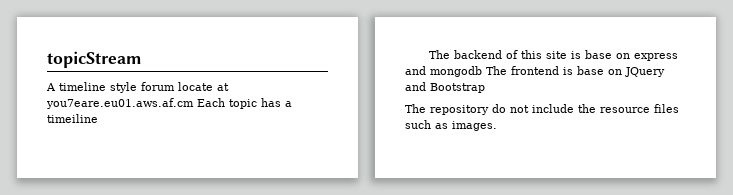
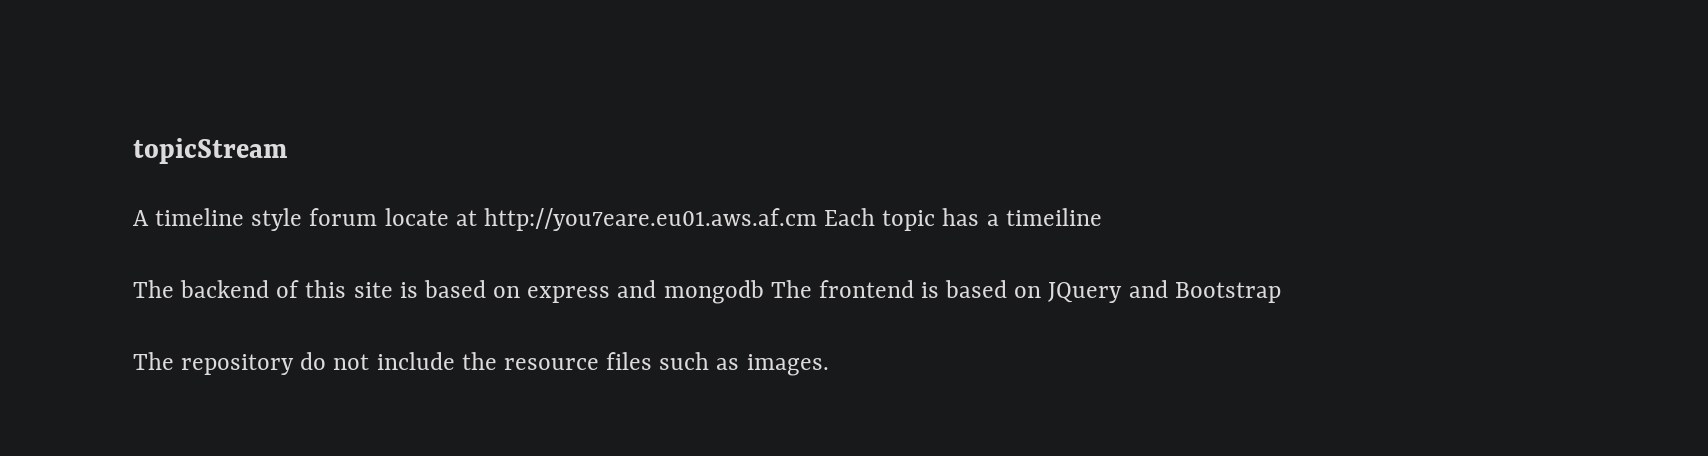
- A timeline style forum locate at you7eare.eu01.aws.af.cm Each topic has a timeiline
+ A timeline style forum locate at http://you7eare.eu01.aws.af.cm Each topic has a timeiline
- The backend of this site is base on express and mongodb The frontend is base on JQuery and Bootstrap
+ The backend of this site is based on express and mongodb The frontend is based on JQuery and Bootstrap

